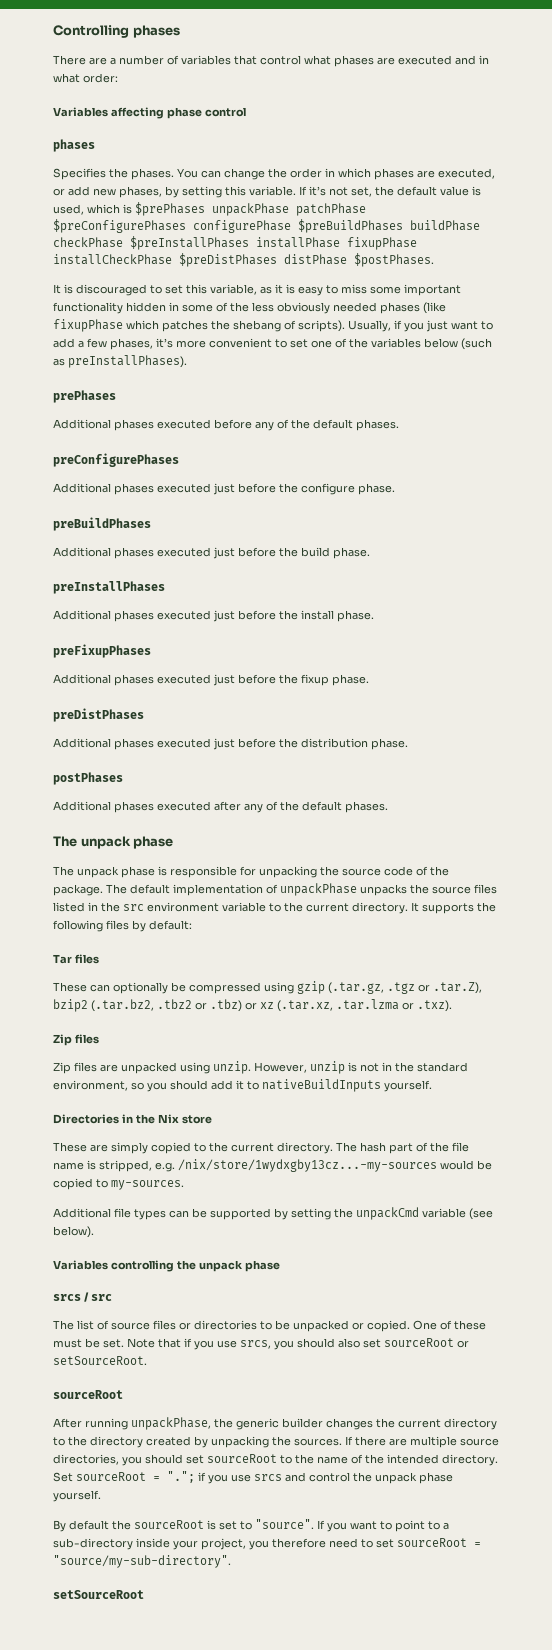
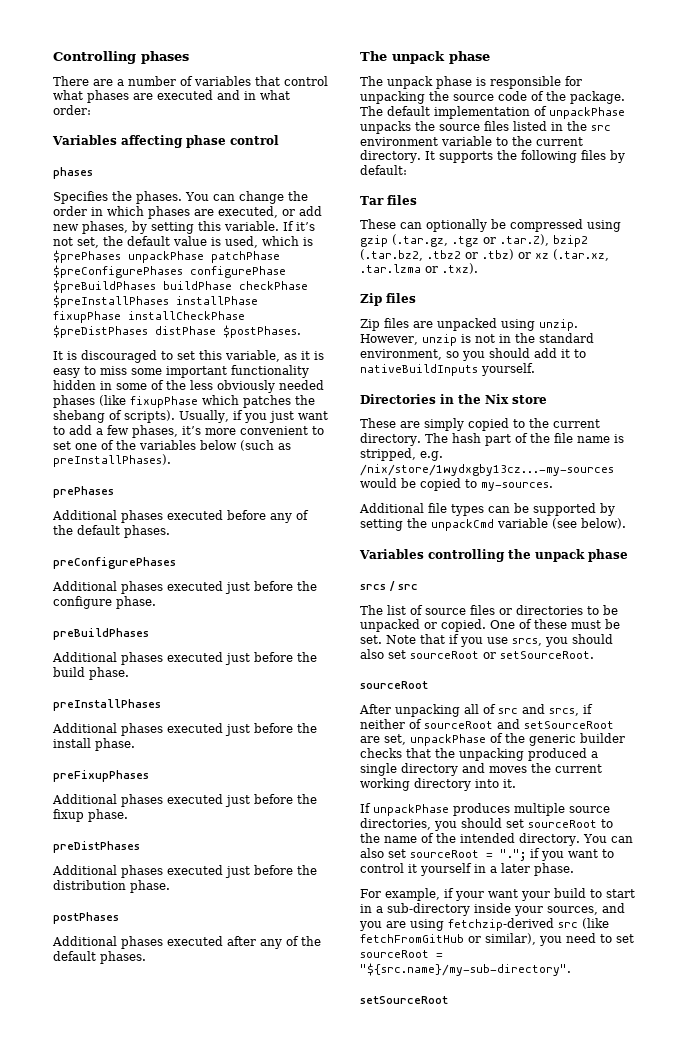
- After running unpackPhase, the generic builder changes the current directory to the directory created by unpacking the sources. If there are multiple source directories, you should set sourceRoot to the name of the intended directory.
+ After unpacking all of src and srcs, if neither of sourceRoot and setSourceRoot are set, unpackPhase of the generic builder checks that the unpacking produced a single directory and moves the current working directory into it.
+ If unpackPhase produces multiple source directories, you should set sourceRoot to the name of the intended directory.
- Set sourceRoot = "."; if you use srcs and control the unpack phase yourself.
- By default the sourceRoot is set to "source". If you want to point to a sub-directory inside your project, you therefore need to set sourceRoot = "source/my-sub-directory".
+ You can also set sourceRoot = "."; if you want to control it yourself in a later phase.
+ For example, if your want your build to start in a sub-directory inside your sources, and you are using fetchzip-derived src (like fetchFromGitHub or similar), you need to set sourceRoot = "${src.name}/my-sub-directory".

